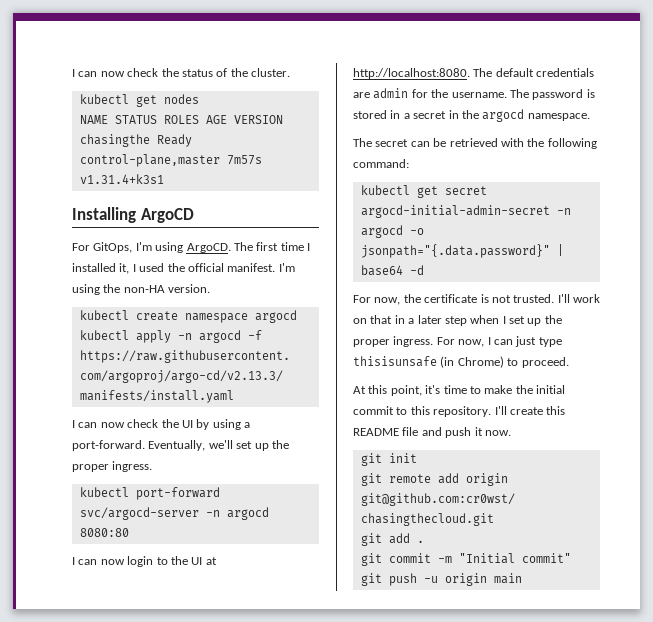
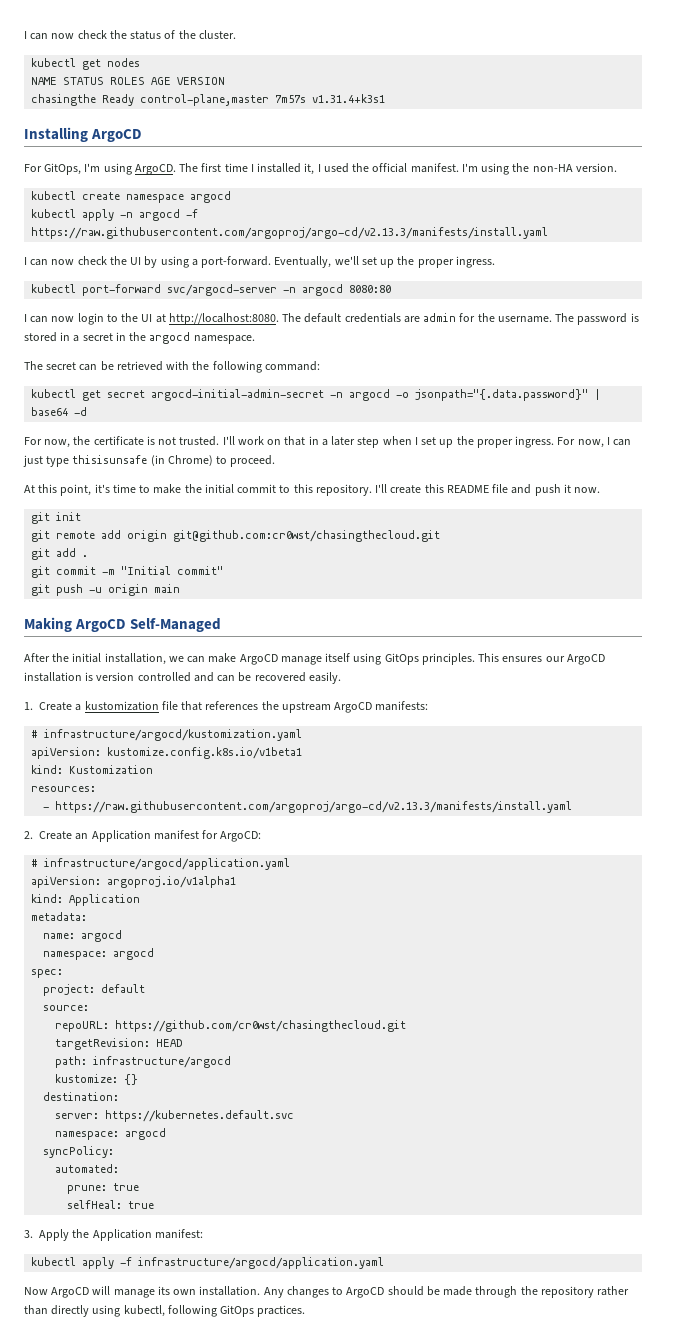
+ Making ArgoCD Self-Managed
+ After the initial installation, we can make ArgoCD manage itself using GitOps principles. This ensures our ArgoCD installation is version controlled and can be recovered easily.
+ 1. Create a kustomization file that references the upstream ArgoCD manifests:
+ # infrastructure/argocd/kustomization.yaml
+ apiVersion: kustomize.config.k8s.io/v1beta1
+ kind: Kustomization
+ resources:
+ - https://raw.githubusercontent.com/argoproj/argo-cd/v2.13.3/manifests/install.yaml
+ 2. Create an Application manifest for ArgoCD:
+ # infrastructure/argocd/application.yaml
+ apiVersion: argoproj.io/v1alpha1
+ kind: Application
+ metadata:
+ name: argocd
+ namespace: argocd
+ spec:
+ project: default
+ source:
+ repoURL: https://github.com/cr0wst/chasingthecloud.git
+ targetRevision: HEAD
+ path: infrastructure/argocd
+ kustomize: {}
+ destination:
+ server: https://kubernetes.default.svc
+ namespace: argocd
+ syncPolicy:
+ automated:
+ prune: true
+ selfHeal: true
+ 3. Apply the Application manifest:
+ kubectl apply -f infrastructure/argocd/application.yaml
+ Now ArgoCD will manage its own installation. Any changes to ArgoCD should be made through the repository rather than directly using kubectl, following GitOps practices.

